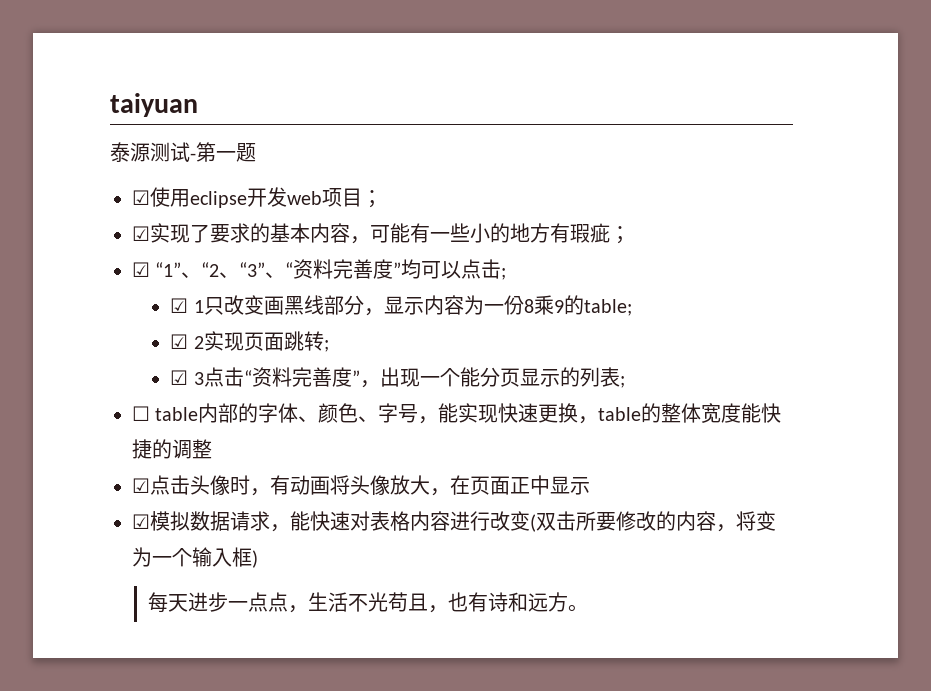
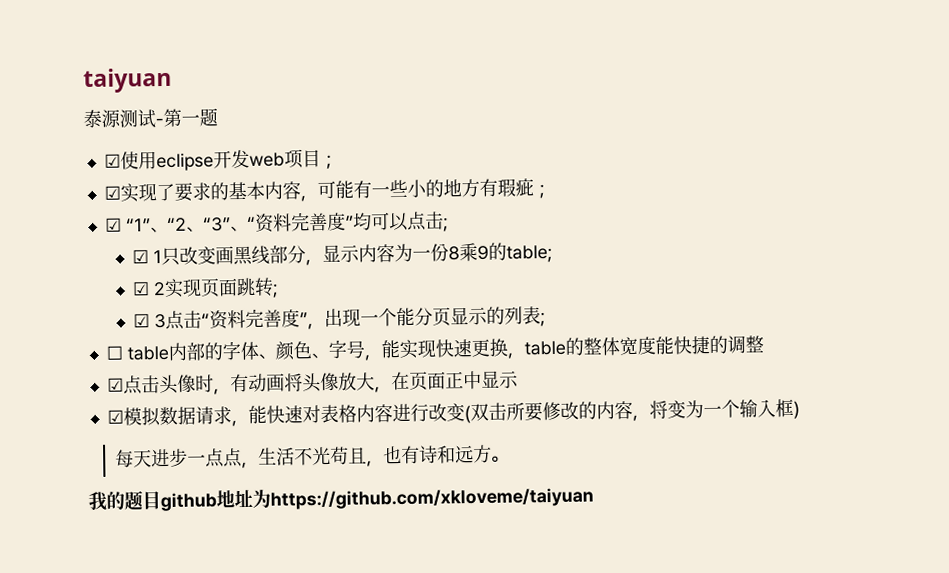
+ 我的题目github地址为https://github.com/xkloveme/taiyuan

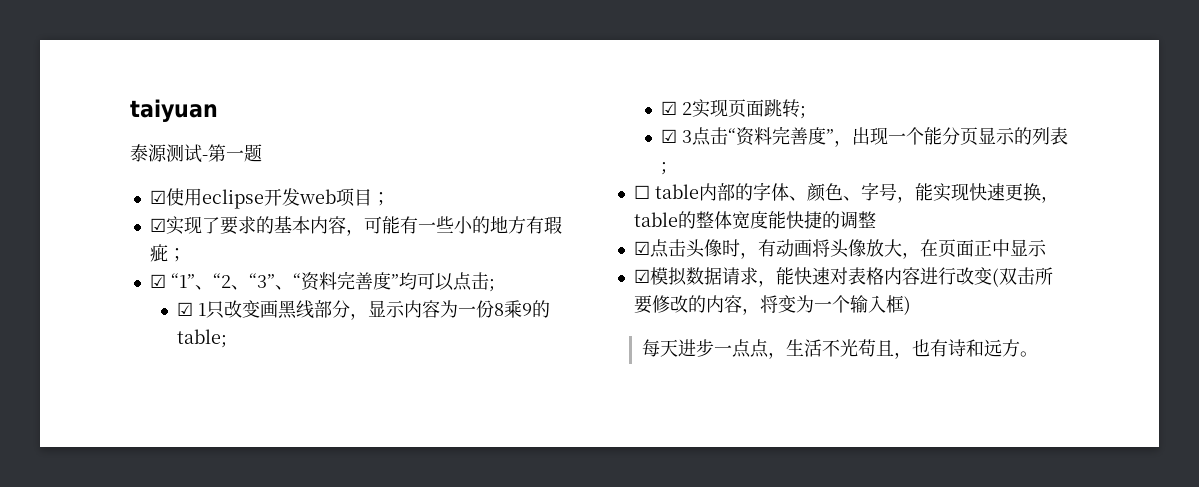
- 我的题目github地址为https://github.com/xkloveme/taiyuan

